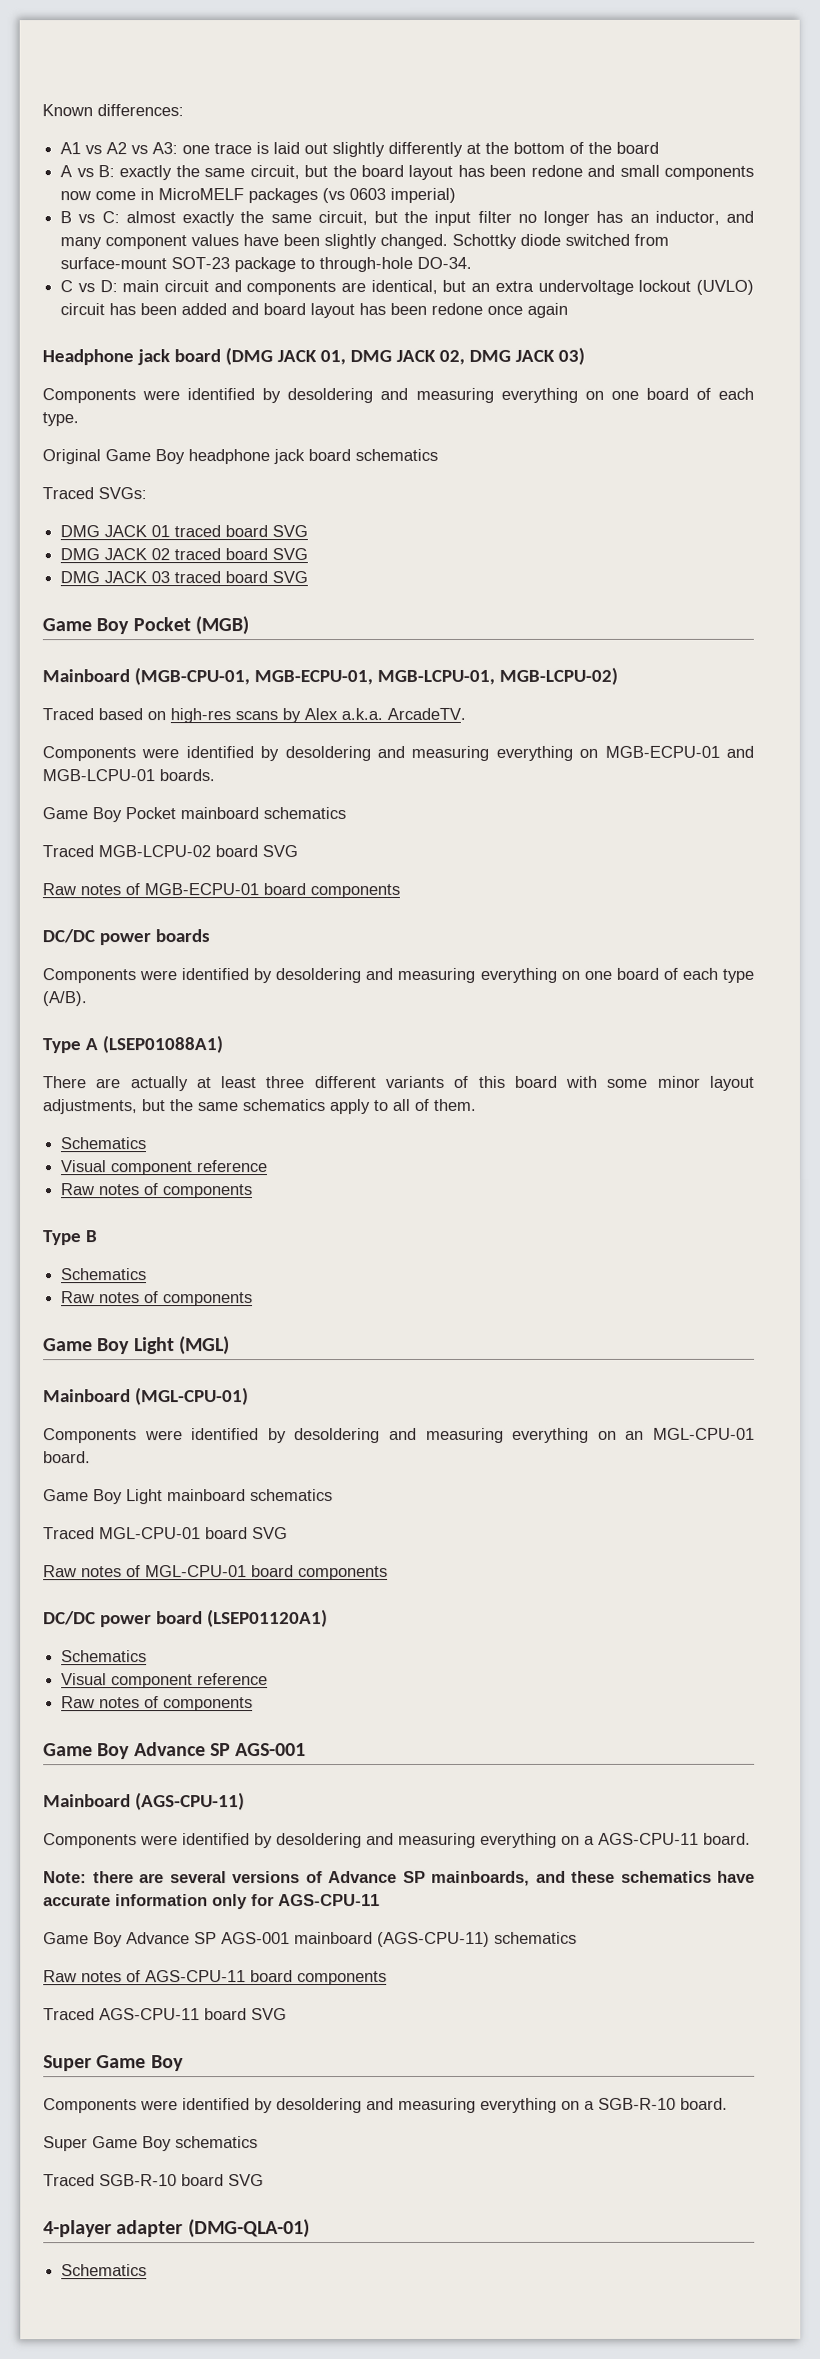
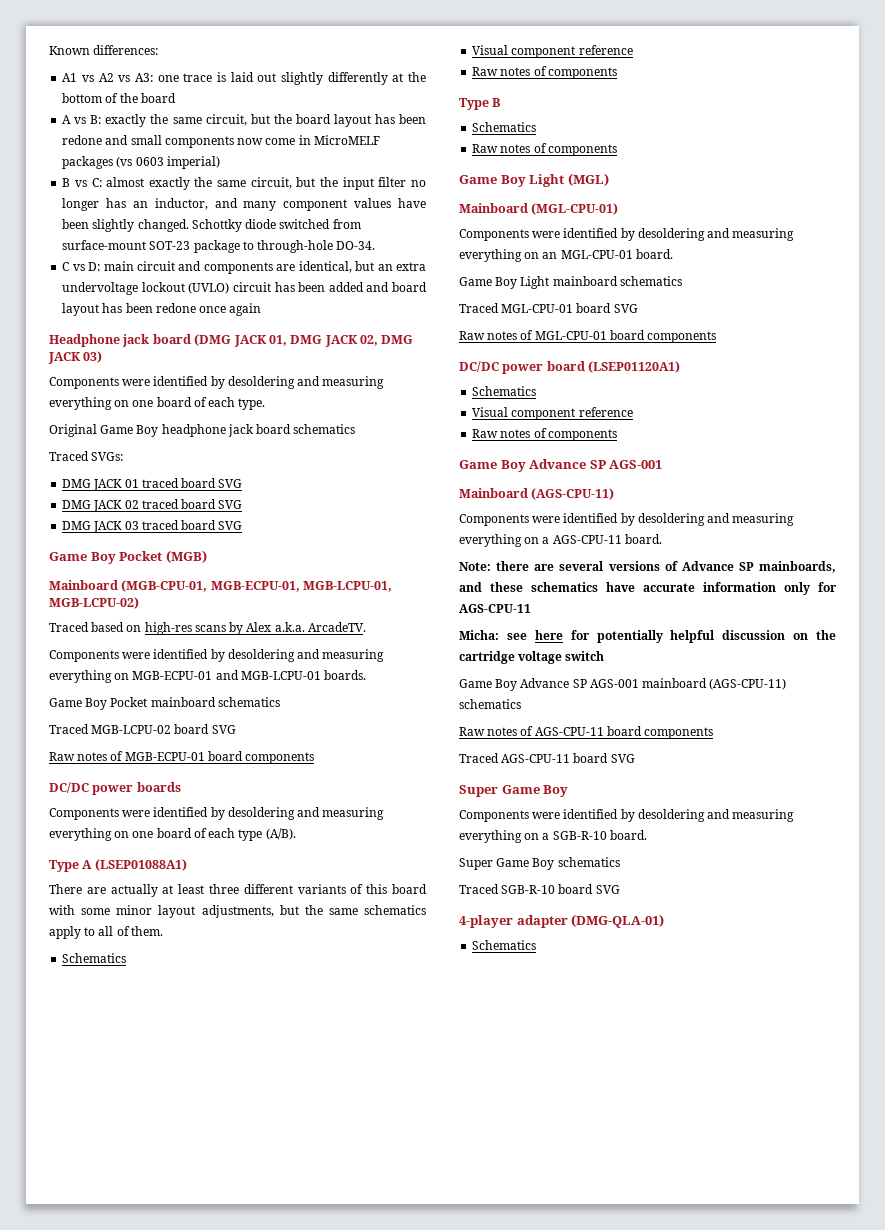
+ Micha: see here for potentially helpful discussion on the cartridge voltage switch

